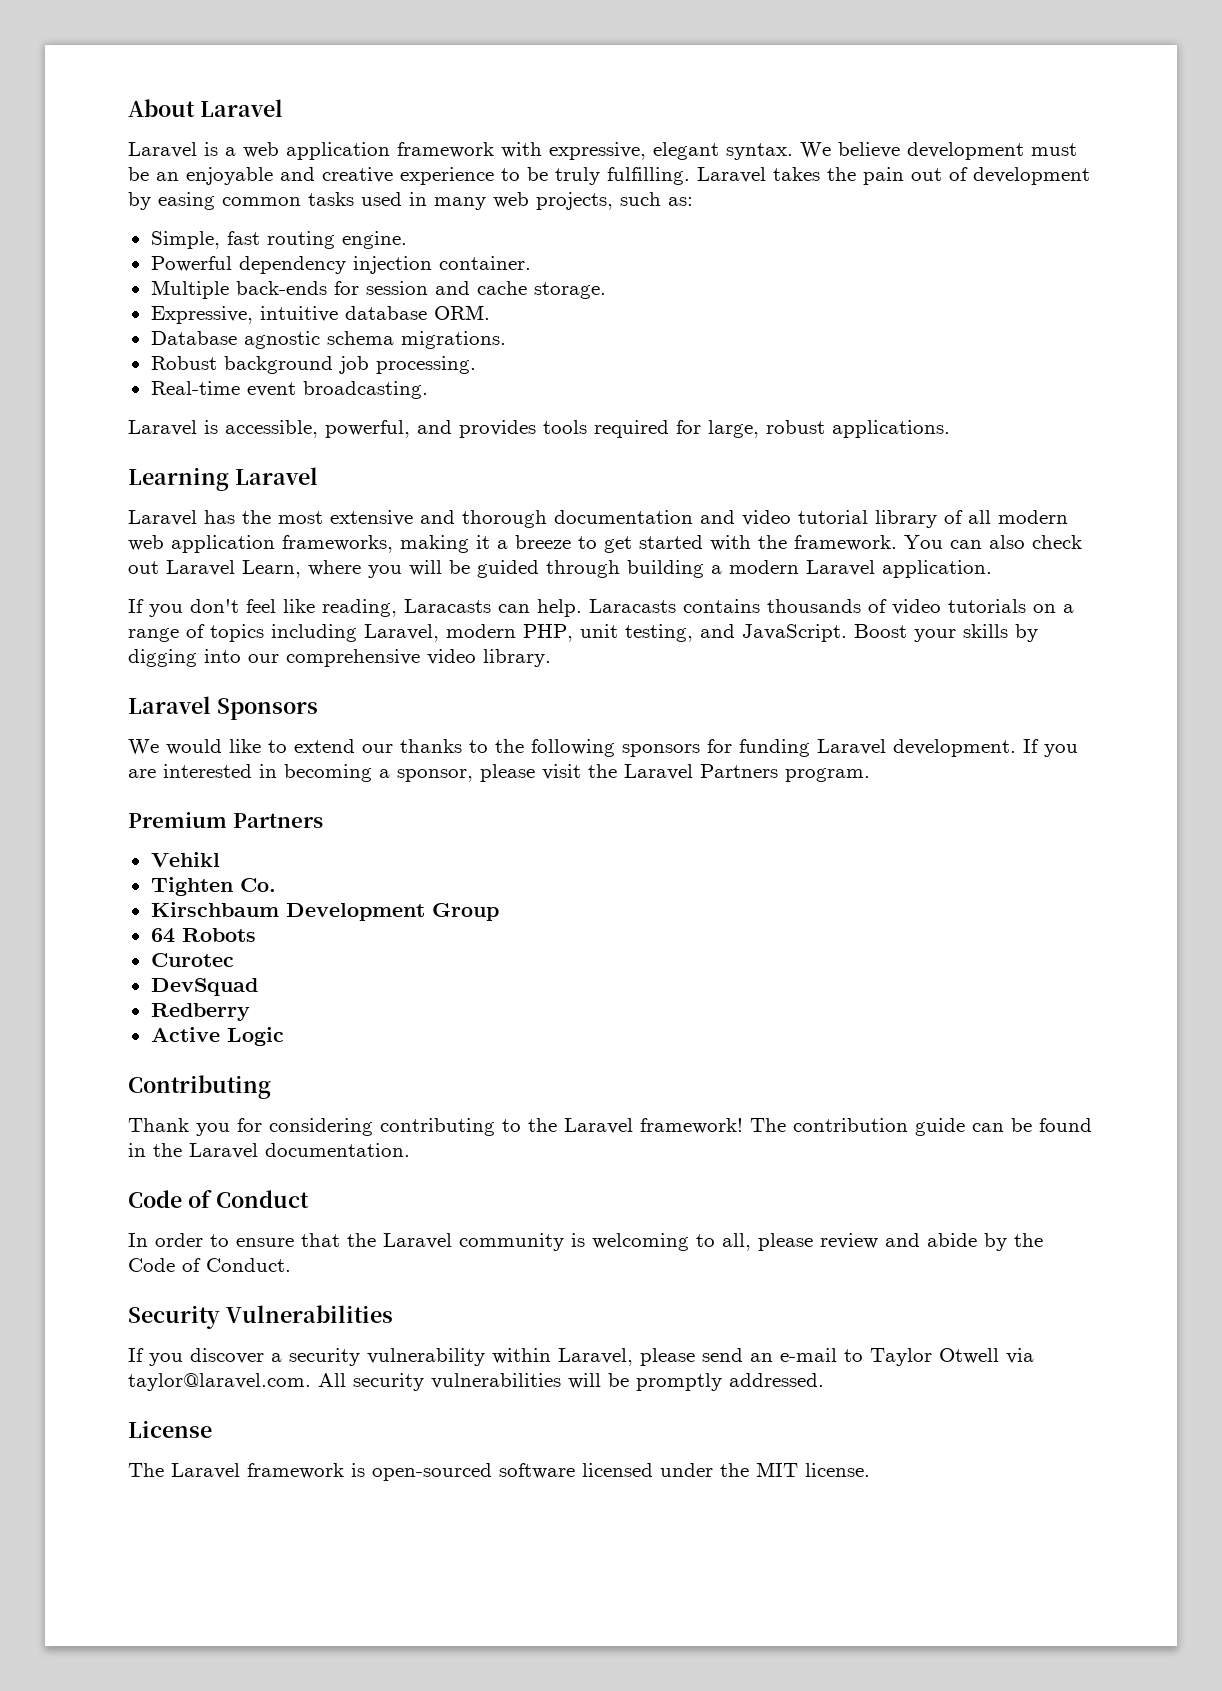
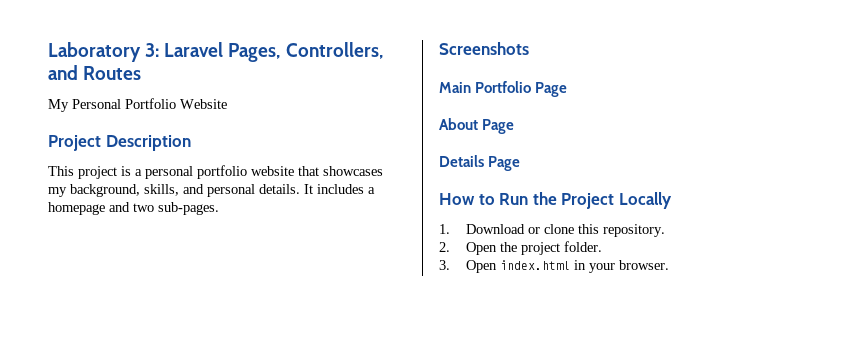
- About Laravel
- Laravel is a web application framework with expressive, elegant syntax. We believe development must be an enjoyable and creative experience to be truly fulfilling. Laravel takes the pain out of development by easing common tasks used in many web projects, such as:
- Simple, fast routing engine.
- Powerful dependency injection container.
- Multiple back-ends for session and cache storage.
- Expressive, intuitive database ORM.
- Database agnostic schema migrations.
- Robust background job processing.
- Real-time event broadcasting.
- Laravel is accessible, powerful, and provides tools required for large, robust applications.
- Learning Laravel
- Laravel has the most extensive and thorough documentation and video tutorial library of all modern web application frameworks, making it a breeze to get started with the framework. You can also check out Laravel Learn, where you will be guided through building a modern Laravel application.
- If you don't feel like reading, Laracasts can help. Laracasts contains thousands of video tutorials on a range of topics including Laravel, modern PHP, unit testing, and JavaScript. Boost your skills by digging into our comprehensive video library.
- Laravel Sponsors
- We would like to extend our thanks to the following sponsors for funding Laravel development. If you are interested in becoming a sponsor, please visit the Laravel Partners program.
- Premium Partners
- Vehikl
- Tighten Co.
- Kirschbaum Development Group
- 64 Robots
- Curotec
- DevSquad
- Redberry
- Active Logic
- Contributing
- Thank you for considering contributing to the Laravel framework! The contribution guide can be found in the Laravel documentation.
- Code of Conduct
- In order to ensure that the Laravel community is welcoming to all, please review and abide by the Code of Conduct.
- Security Vulnerabilities
- If you discover a security vulnerability within Laravel, please send an e-mail to Taylor Otwell via taylor@laravel.com. All security vulnerabilities will be promptly addressed.
- License
- The Laravel framework is open-sourced software licensed under the MIT license.
+ Laboratory 3: Laravel Pages, Controllers, and Routes
+ My Personal Portfolio Website
+ Project Description
+ This project is a personal portfolio website that showcases my background, skills, and personal details. It includes a homepage and two sub-pages.
+ Screenshots
+ Main Portfolio Page
+ About Page
+ Details Page
+ How to Run the Project Locally
+ 1. Download or clone this repository.
+ 2. Open the project folder.
+ 3. Open index.html in your browser.

